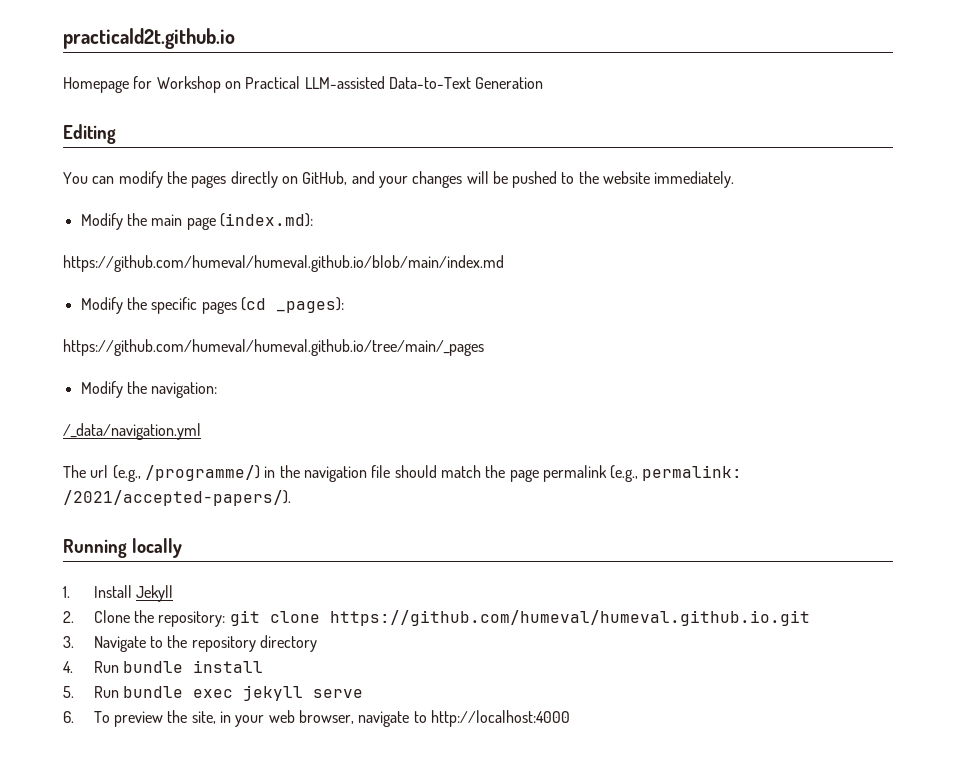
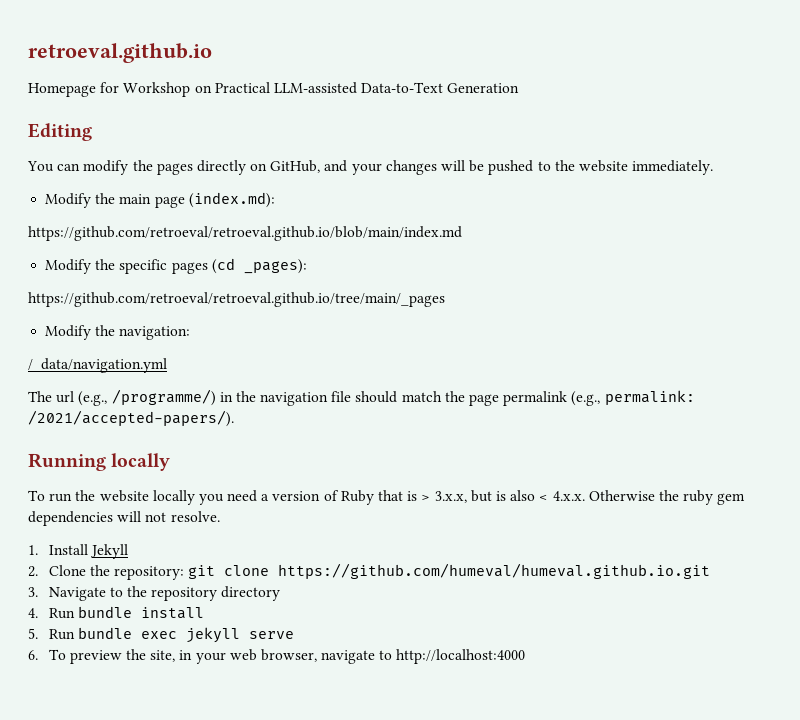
- practicald2t.github.io
+ retroeval.github.io
- https://github.com/humeval/humeval.github.io/blob/main/index.md
+ https://github.com/retroeval/retroeval.github.io/blob/main/index.md
- https://github.com/humeval/humeval.github.io/tree/main/_pages
+ https://github.com/retroeval/retroeval.github.io/tree/main/_pages
+ To run the website locally you need a version of Ruby that is > 3.x.x, but is also < 4.x.x. Otherwise the ruby gem dependencies will not resolve.

